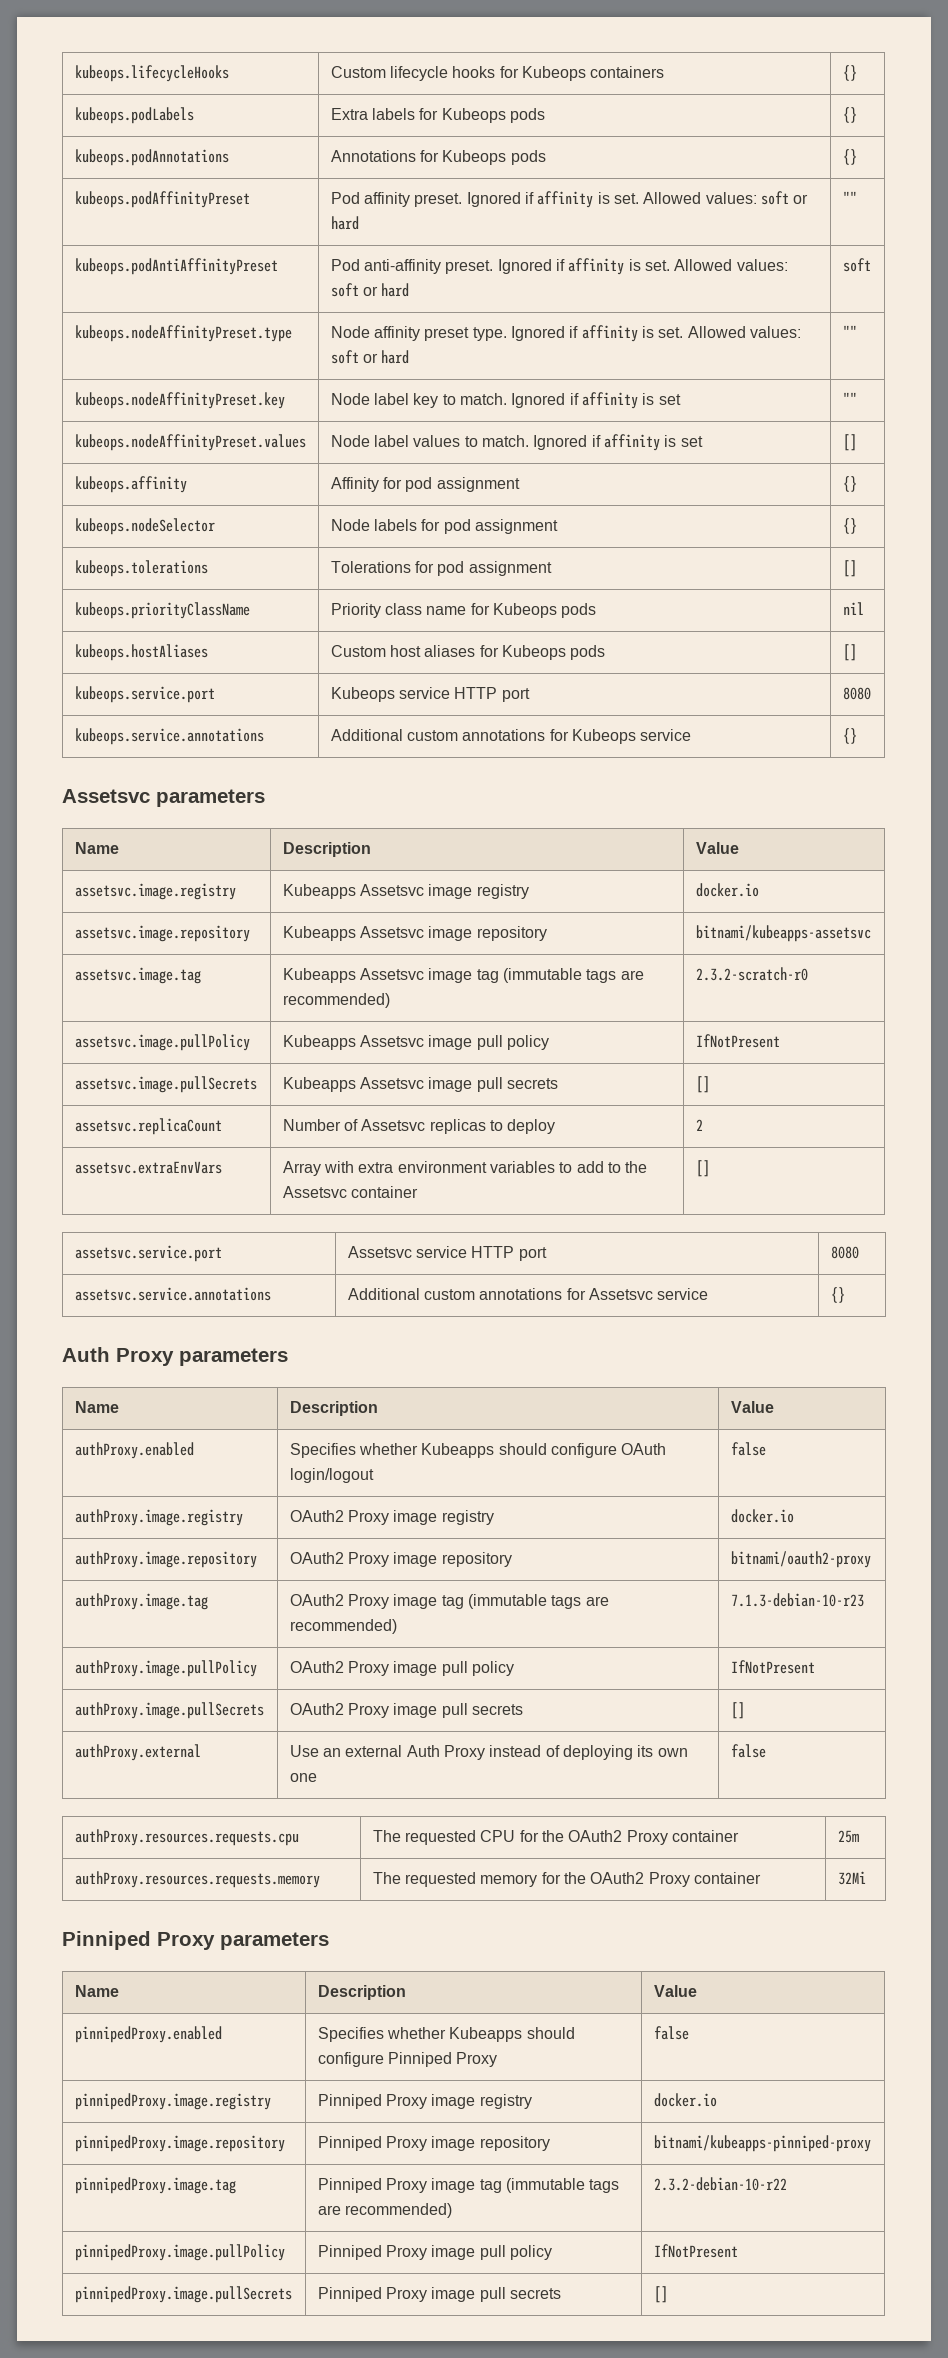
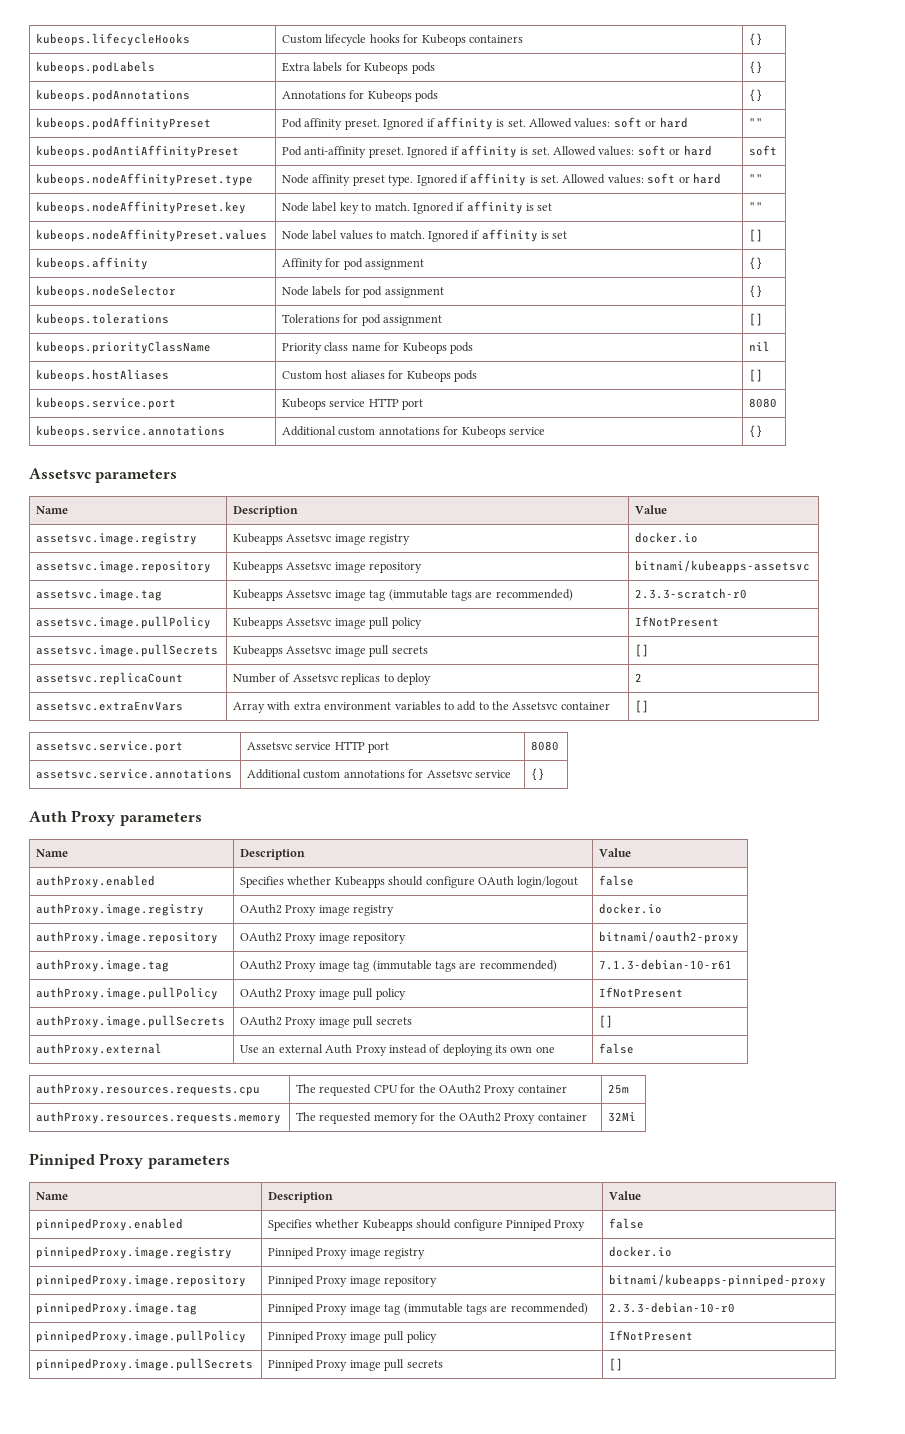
- assetsvc.image.tag | Kubeapps Assetsvc image tag (immutable tags are recommended) | 2.3.2-scratch-r0
+ assetsvc.image.tag | Kubeapps Assetsvc image tag (immutable tags are recommended) | 2.3.3-scratch-r0
- authProxy.image.tag | OAuth2 Proxy image tag (immutable tags are recommended) | 7.1.3-debian-10-r23
+ authProxy.image.tag | OAuth2 Proxy image tag (immutable tags are recommended) | 7.1.3-debian-10-r61
- pinnipedProxy.image.tag | Pinniped Proxy image tag (immutable tags are recommended) | 2.3.2-debian-10-r22
+ pinnipedProxy.image.tag | Pinniped Proxy image tag (immutable tags are recommended) | 2.3.3-debian-10-r0

